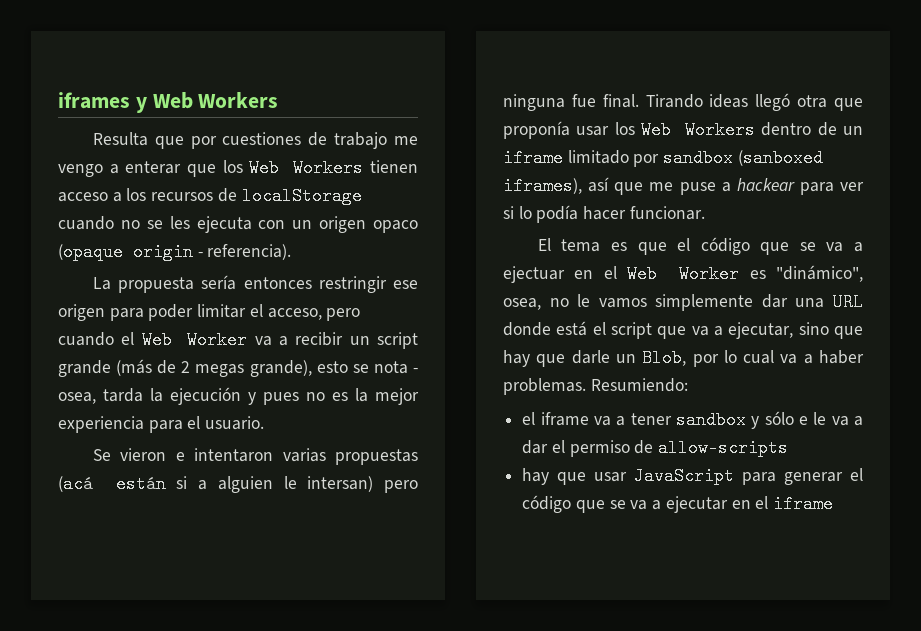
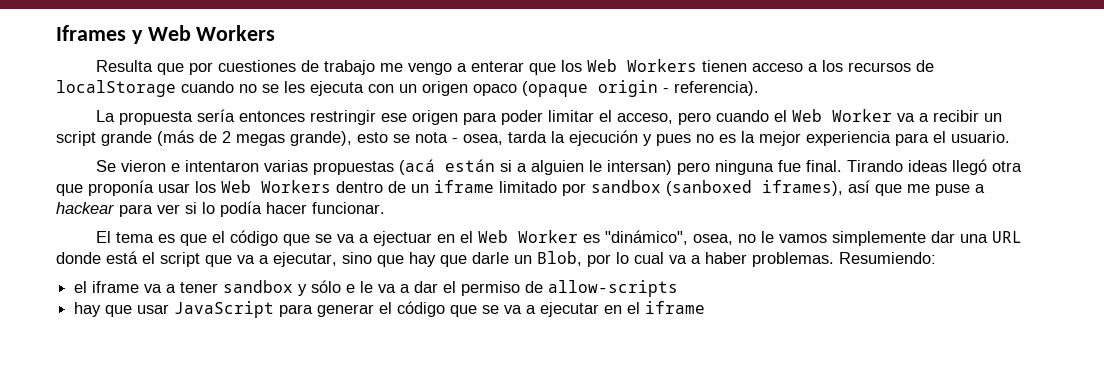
- iframes y Web Workers
+ Iframes y Web Workers

